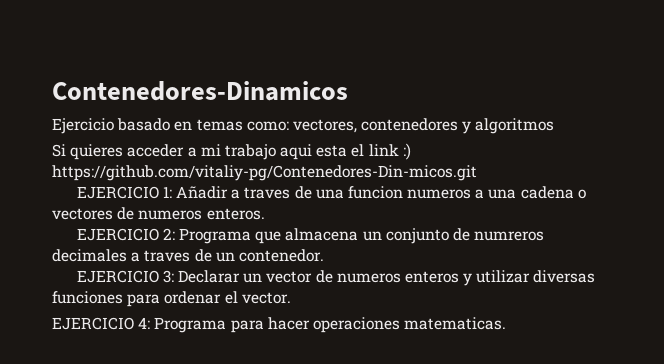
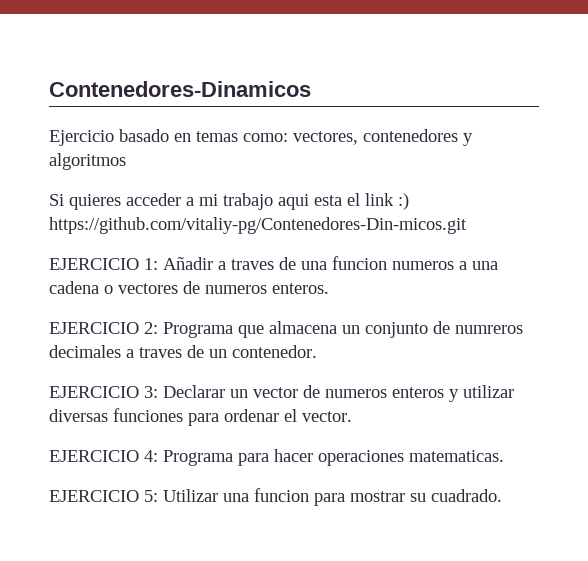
+ EJERCICIO 5: Utilizar una funcion para mostrar su cuadrado.

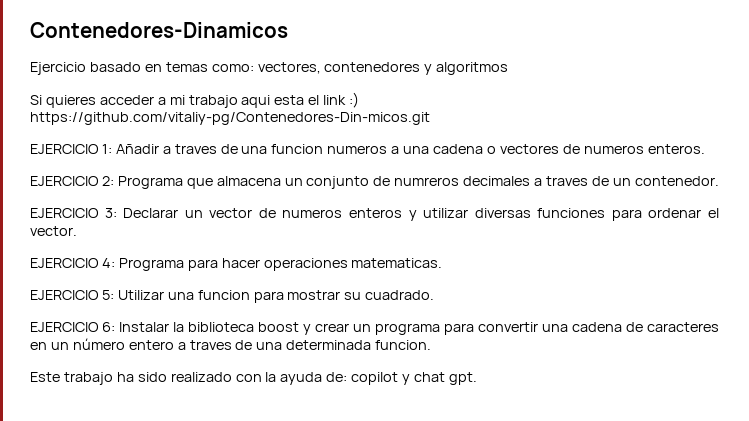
+ EJERCICIO 6: Instalar la biblioteca boost y crear un programa para convertir una cadena de caracteres en un número entero a traves de una determinada funcion.
+ Este trabajo ha sido realizado con la ayuda de: copilot y chat gpt.

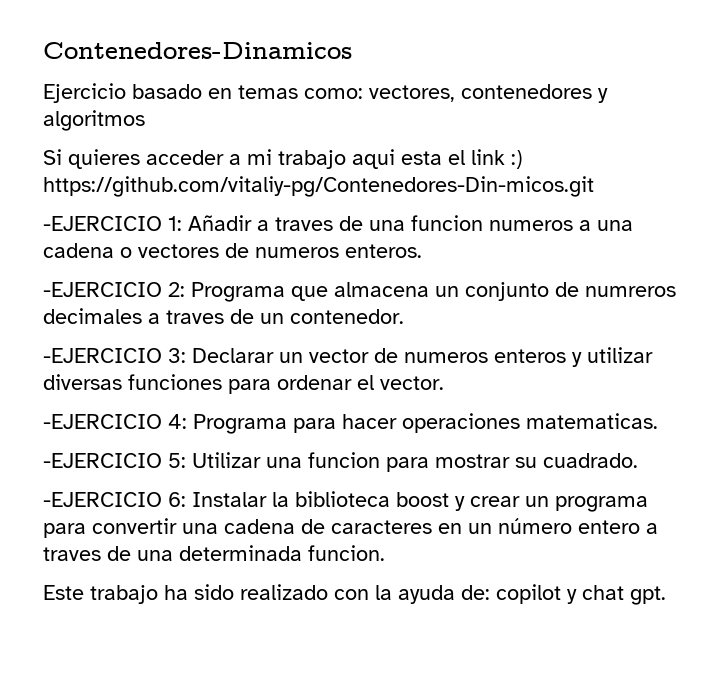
- EJERCICIO 1: Añadir a traves de una funcion numeros a una cadena o vectores de numeros enteros.
+ -EJERCICIO 1: Añadir a traves de una funcion numeros a una cadena o vectores de numeros enteros.
- EJERCICIO 2: Programa que almacena un conjunto de numreros decimales a traves de un contenedor.
+ -EJERCICIO 2: Programa que almacena un conjunto de numreros decimales a traves de un contenedor.
- EJERCICIO 3: Declarar un vector de numeros enteros y utilizar diversas funciones para ordenar el vector.
+ -EJERCICIO 3: Declarar un vector de numeros enteros y utilizar diversas funciones para ordenar el vector.
- EJERCICIO 4: Programa para hacer operaciones matematicas.
+ -EJERCICIO 4: Programa para hacer operaciones matematicas.
- EJERCICIO 5: Utilizar una funcion para mostrar su cuadrado.
+ -EJERCICIO 5: Utilizar una funcion para mostrar su cuadrado.
- EJERCICIO 6: Instalar la biblioteca boost y crear un programa para convertir una cadena de caracteres en un número entero a traves de una determinada funcion.
+ -EJERCICIO 6: Instalar la biblioteca boost y crear un programa para convertir una cadena de caracteres en un número entero a traves de una determinada funcion.

